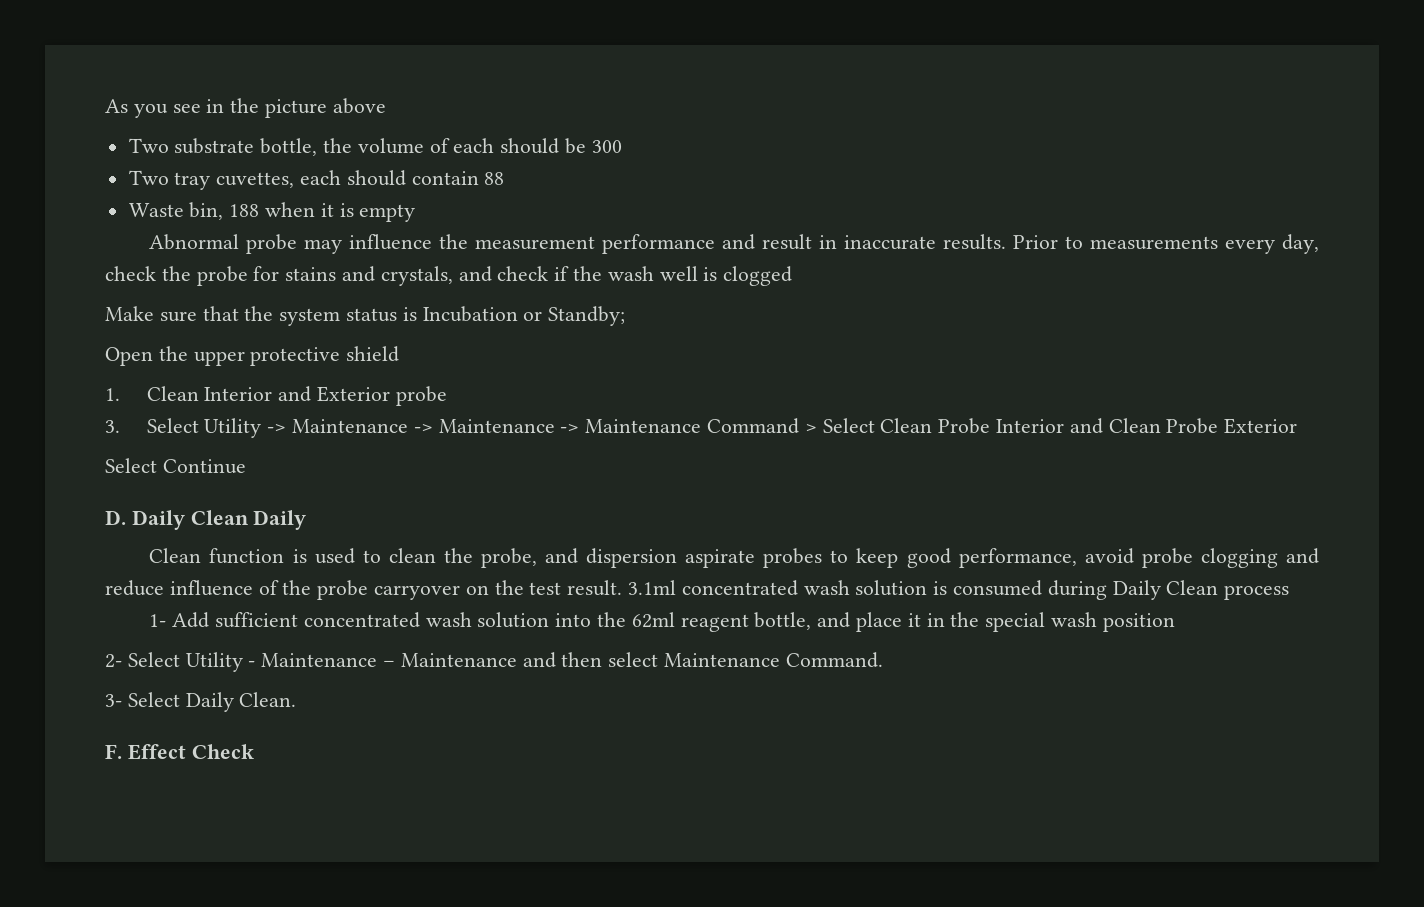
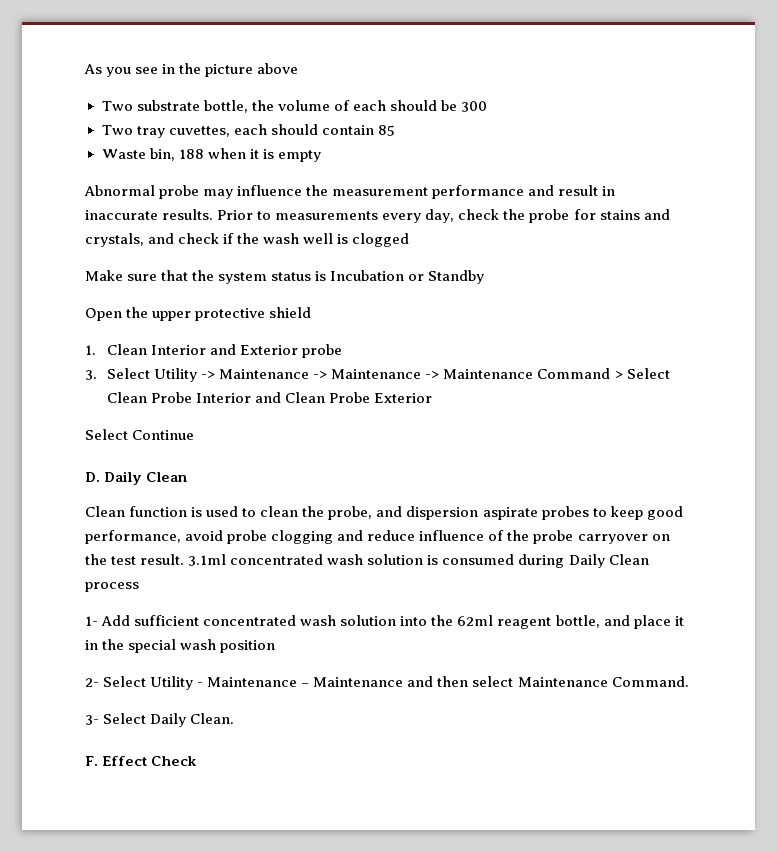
- Two tray cuvettes, each should contain 88
+ Two tray cuvettes, each should contain 85
- Make sure that the system status is Incubation or Standby;
+ Make sure that the system status is Incubation or Standby
- D. Daily Clean Daily
+ D. Daily Clean

